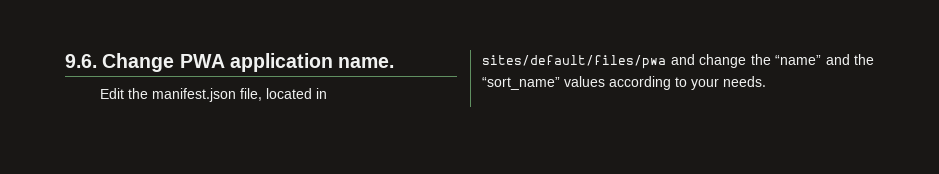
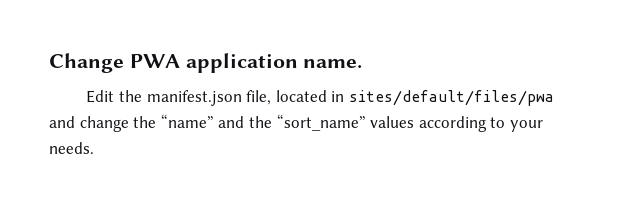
- 9.6. Change PWA application name.
+ Change PWA application name.

